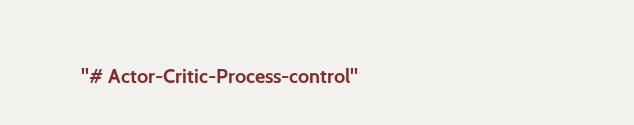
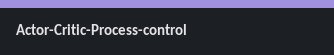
- "# Actor-Critic-Process-control"
+ Actor-Critic-Process-control

